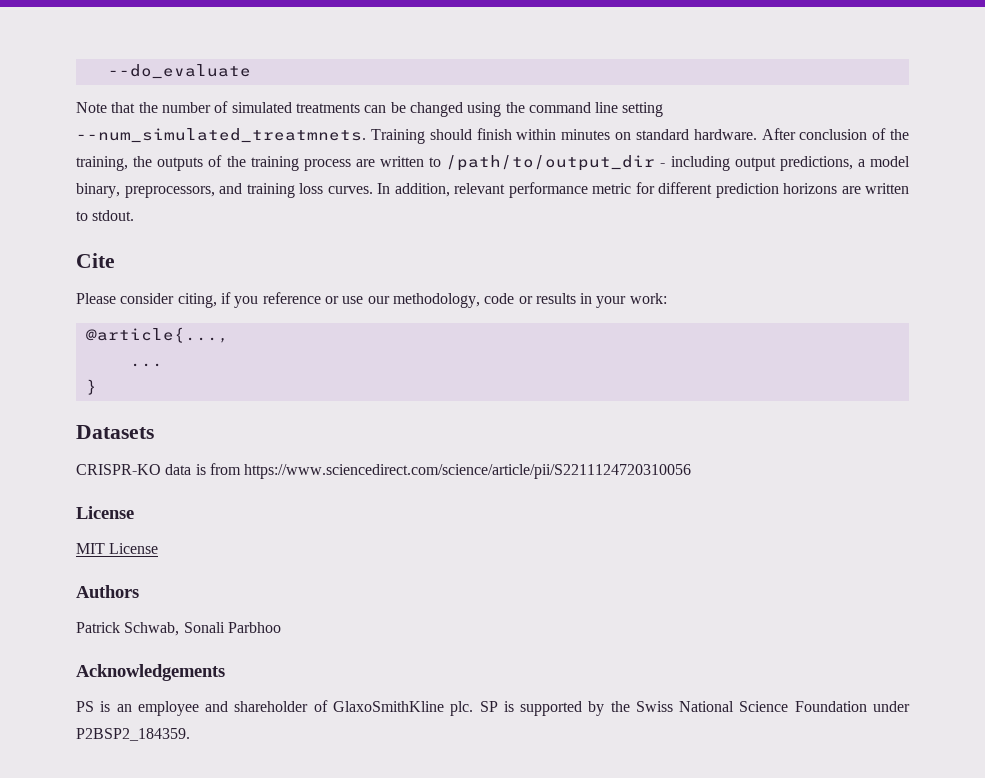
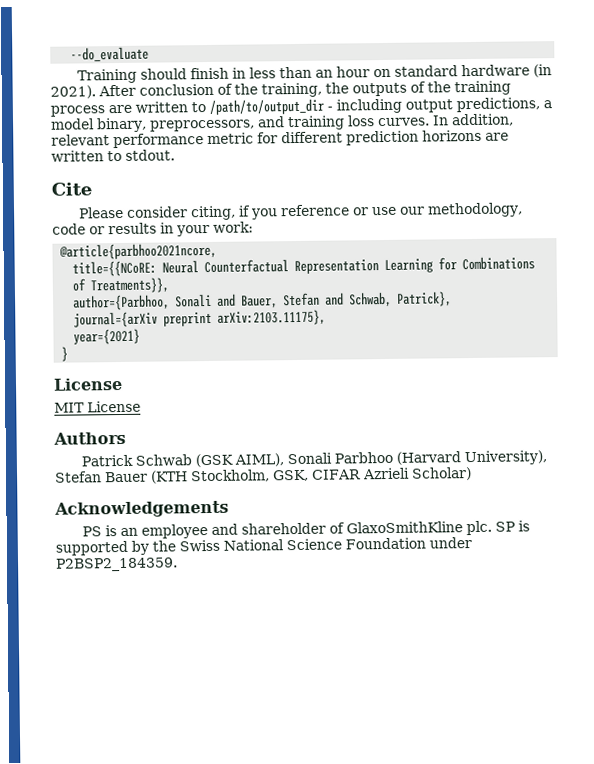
- Note that the number of simulated treatments can be changed using the command line setting --num_simulated_treatmnets. Training should finish within minutes on standard hardware.
+ Training should finish in less than an hour on standard hardware (in 2021).
- @article{...,
- ...
+ @article{parbhoo2021ncore,
+ title={{NCoRE: Neural Counterfactual Representation Learning for Combinations of Treatments}},
+ author={Parbhoo, Sonali and Bauer, Stefan and Schwab, Patrick},
+ journal={arXiv preprint arXiv:2103.11175},
+ year={2021}
  }
- Datasets
- CRISPR-KO data is from https://www.sciencedirect.com/science/article/pii/S2211124720310056
- Patrick Schwab, Sonali Parbhoo
+ Patrick Schwab (GSK AIML), Sonali Parbhoo (Harvard University), Stefan Bauer (KTH Stockholm, GSK, CIFAR Azrieli Scholar)

